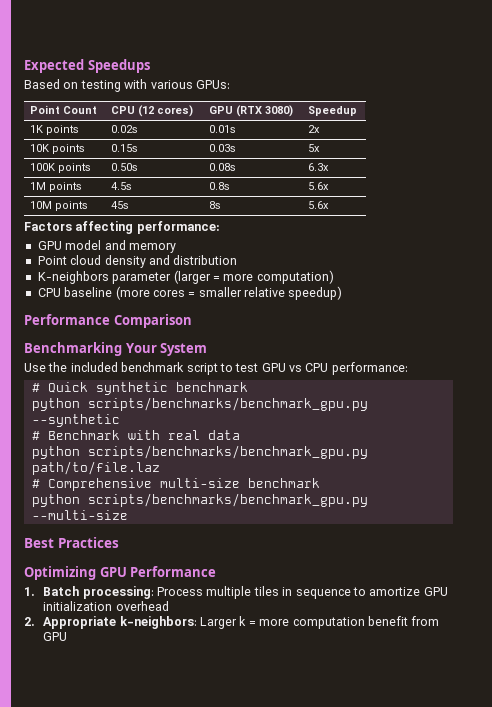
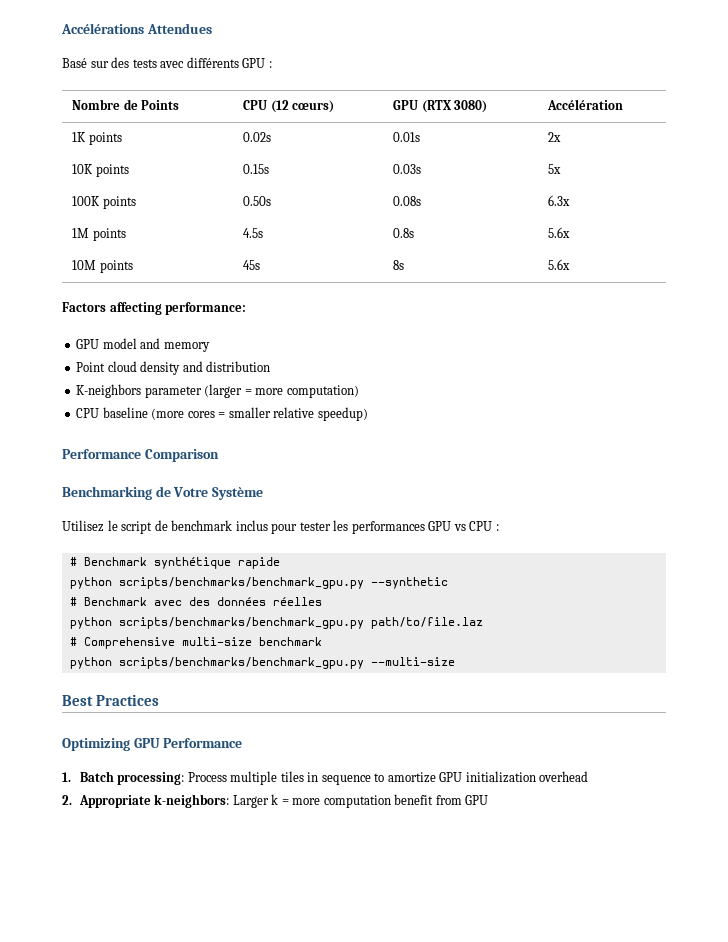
- Expected Speedups
- Based on testing with various GPUs:
- Point Count | CPU (12 cores) | GPU (RTX 3080) | Speedup
+ Accélérations Attendues
+ Basé sur des tests avec différents GPU :
+ Nombre de Points | CPU (12 cœurs) | GPU (RTX 3080) | Accélération
- Benchmarking Your System
- Use the included benchmark script to test GPU vs CPU performance:
- # Quick synthetic benchmark
+ Benchmarking de Votre Système
+ Utilisez le script de benchmark inclus pour tester les performances GPU vs CPU :
+ # Benchmark synthétique rapide
- # Benchmark with real data
+ # Benchmark avec des données réelles

